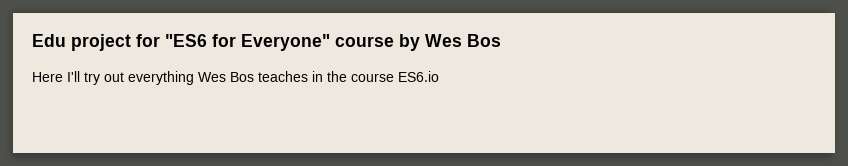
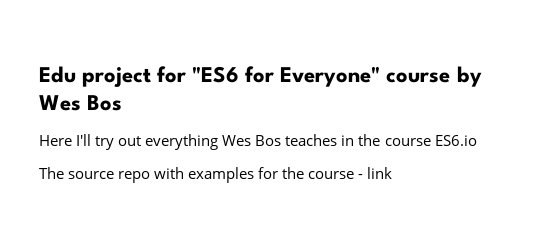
+ The source repo with examples for the course - link

